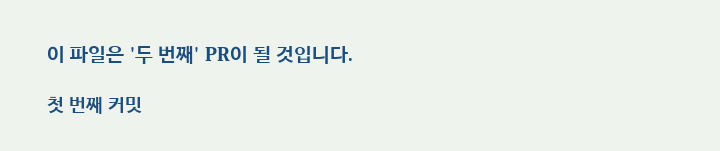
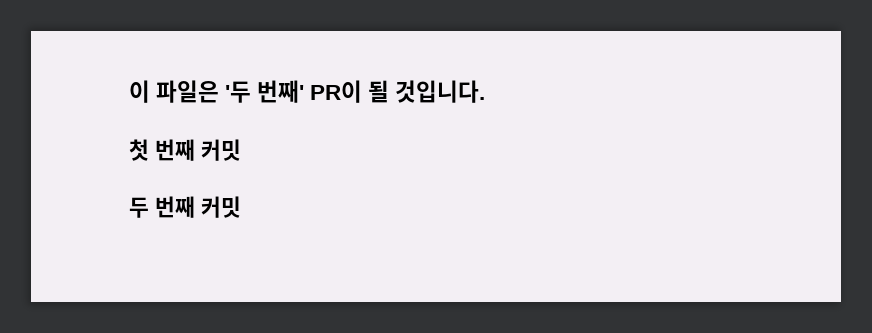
+ 두 번째 커밋

